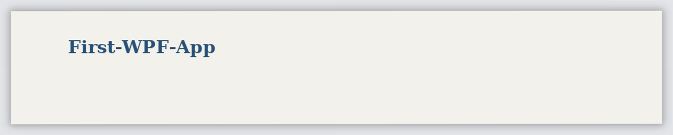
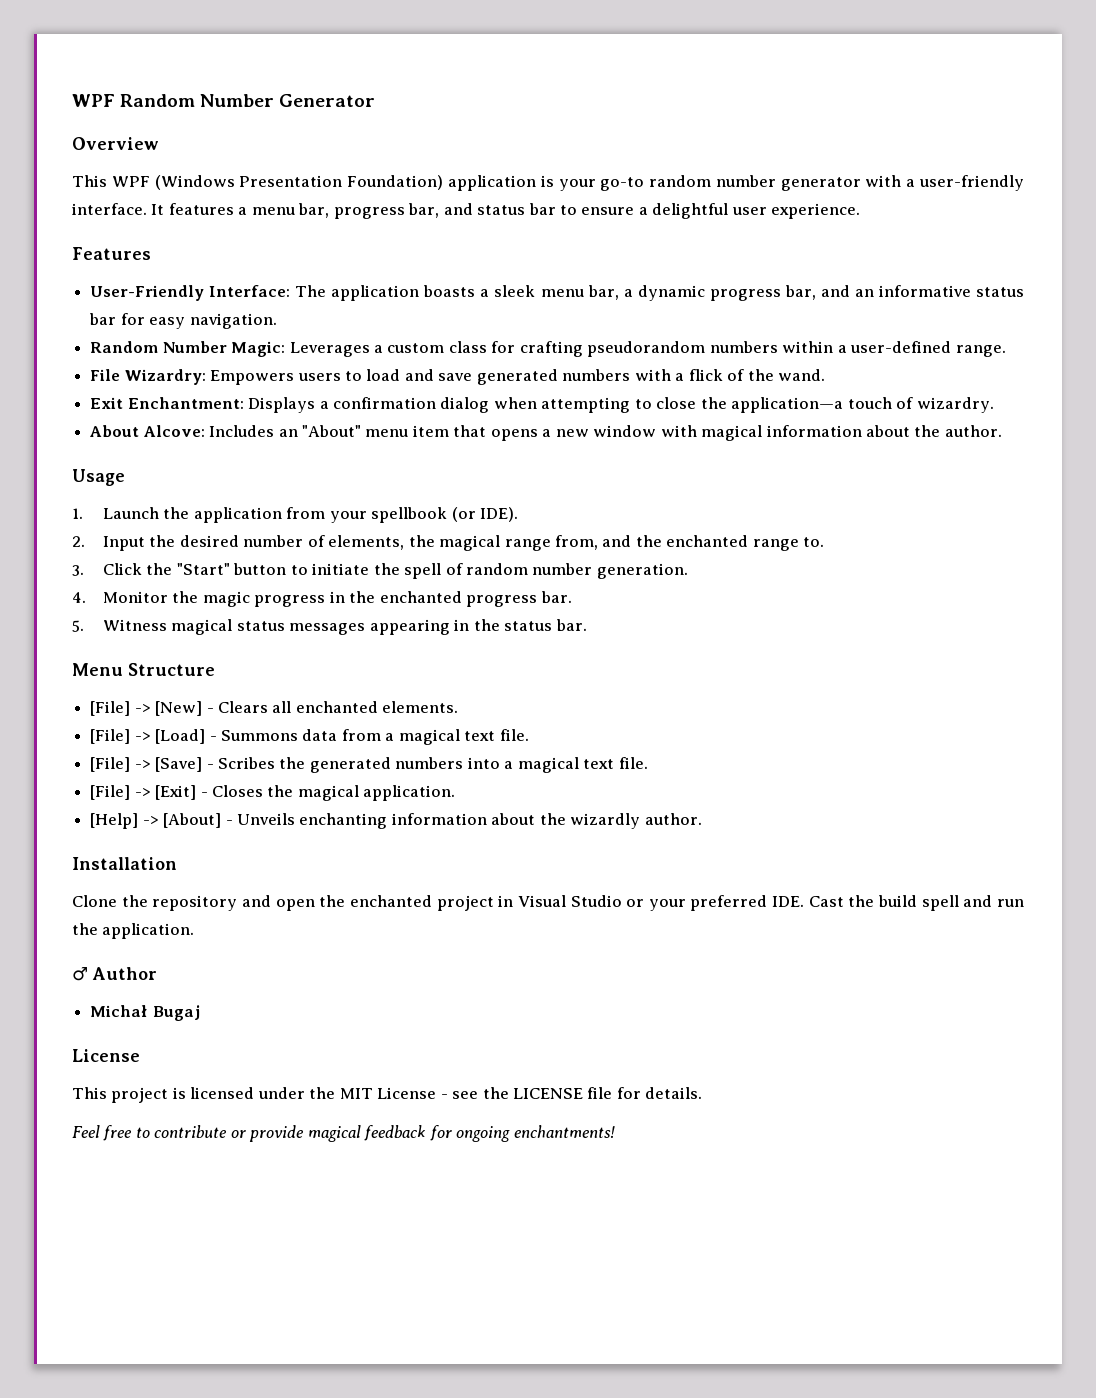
- First-WPF-App
+ WPF Random Number Generator
+ Overview
+ This WPF (Windows Presentation Foundation) application is your go-to random number generator with a user-friendly interface. It features a menu bar, progress bar, and status bar to ensure a delightful user experience.
+ Features
+ User-Friendly Interface: The application boasts a sleek menu bar, a dynamic progress bar, and an informative status bar for easy navigation.
+ Random Number Magic: Leverages a custom class for crafting pseudorandom numbers within a user-defined range.
+ File Wizardry: Empowers users to load and save generated numbers with a flick of the wand.
+ Exit Enchantment: Displays a confirmation dialog when attempting to close the application—a touch of wizardry.
+ About Alcove: Includes an "About" menu item that opens a new window with magical information about the author.
+ Usage
+ 1. Launch the application from your spellbook (or IDE).
+ 2. Input the desired number of elements, the magical range from, and the enchanted range to.
+ 3. Click the "Start" button to initiate the spell of random number generation.
+ 4. Monitor the magic progress in the enchanted progress bar.
+ 5. Witness magical status messages appearing in the status bar.
+ Menu Structure
+ [File] -> [New] - Clears all enchanted elements.
+ [File] -> [Load] - Summons data from a magical text file.
+ [File] -> [Save] - Scribes the generated numbers into a magical text file.
+ [File] -> [Exit] - Closes the magical application.
+ [Help] -> [About] - Unveils enchanting information about the wizardly author.
+ Installation
+ Clone the repository and open the enchanted project in Visual Studio or your preferred IDE. Cast the build spell and run the application.
+ ♂ Author
+ Michał Bugaj
+ License
+ This project is licensed under the MIT License - see the LICENSE file for details.
+ Feel free to contribute or provide magical feedback for ongoing enchantments!

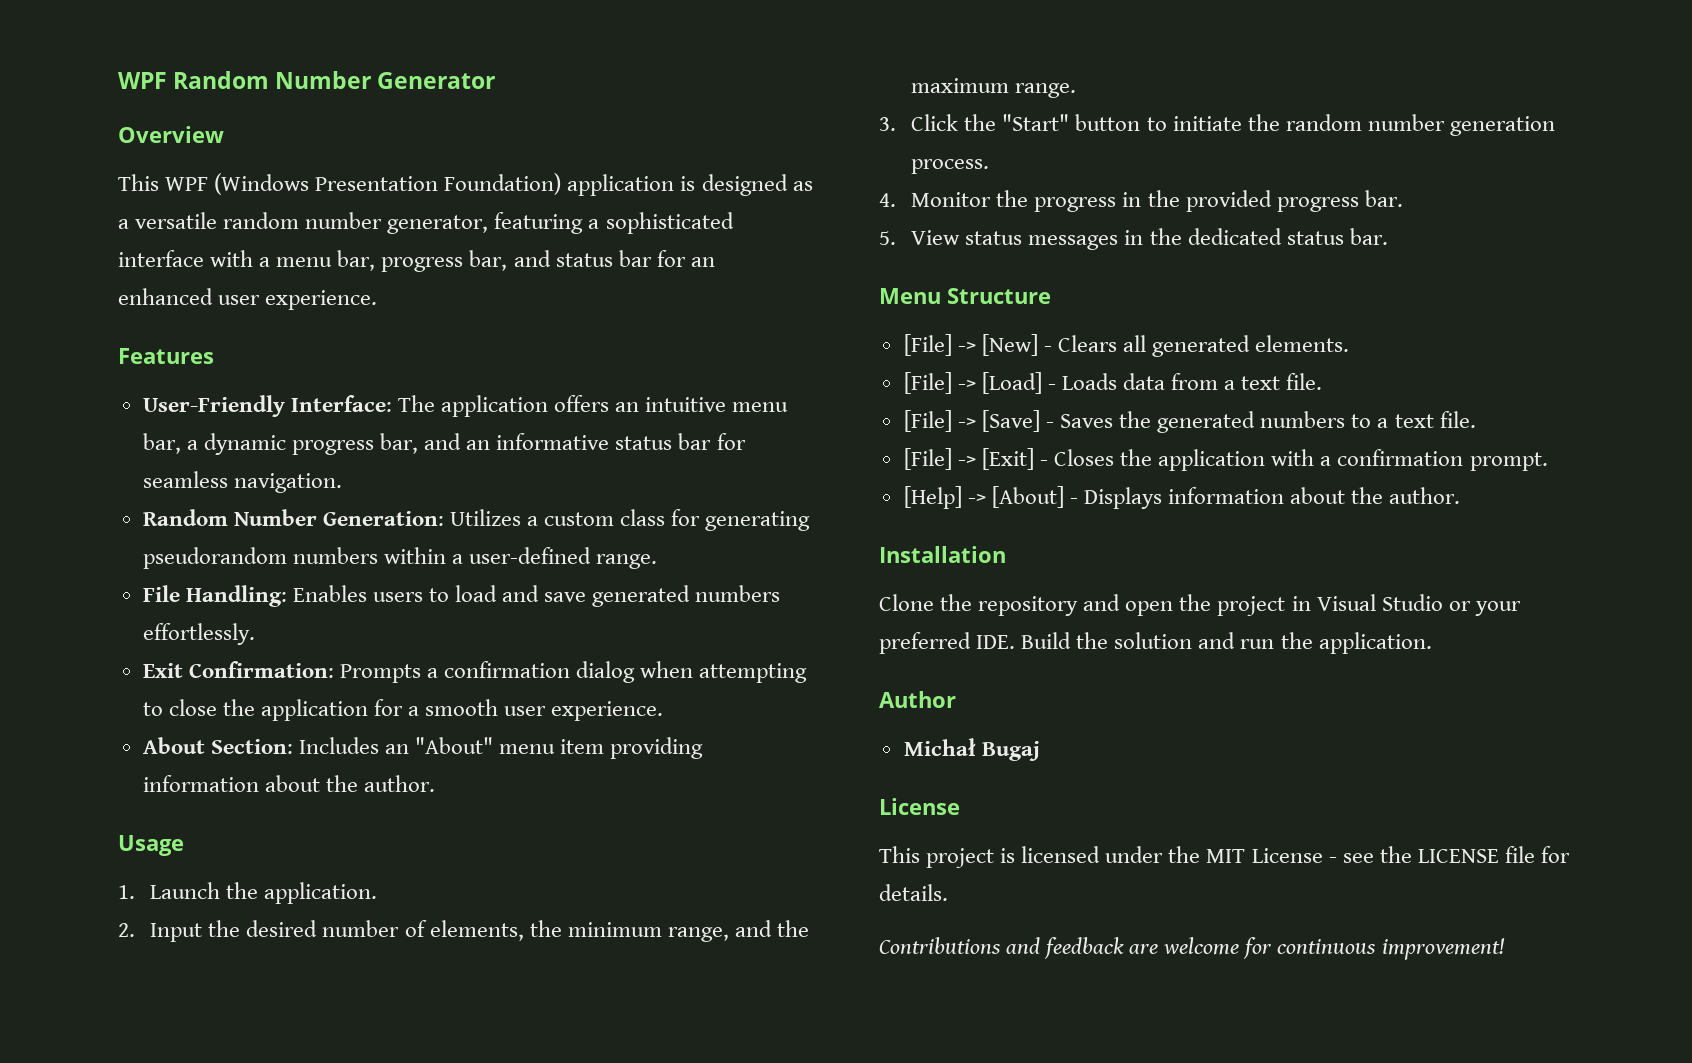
- This WPF (Windows Presentation Foundation) application is your go-to random number generator with a user-friendly interface. It features a menu bar, progress bar, and status bar to ensure a delightful user experience.
+ This WPF (Windows Presentation Foundation) application is designed as a versatile random number generator, featuring a sophisticated interface with a menu bar, progress bar, and status bar for an enhanced user experience.
- User-Friendly Interface: The application boasts a sleek menu bar, a dynamic progress bar, and an informative status bar for easy navigation.
+ User-Friendly Interface: The application offers an intuitive menu bar, a dynamic progress bar, and an informative status bar for seamless navigation.
- Random Number Magic: Leverages a custom class for crafting pseudorandom numbers within a user-defined range.
+ Random Number Generation: Utilizes a custom class for generating pseudorandom numbers within a user-defined range.
- File Wizardry: Empowers users to load and save generated numbers with a flick of the wand.
+ File Handling: Enables users to load and save generated numbers effortlessly.
- Exit Enchantment: Displays a confirmation dialog when attempting to close the application—a touch of wizardry.
+ Exit Confirmation: Prompts a confirmation dialog when attempting to close the application for a smooth user experience.
- About Alcove: Includes an "About" menu item that opens a new window with magical information about the author.
+ About Section: Includes an "About" menu item providing information about the author.
- 1. Launch the application from your spellbook (or IDE).
+ 1. Launch the application.
- 2. Input the desired number of elements, the magical range from, and the enchanted range to.
+ 2. Input the desired number of elements, the minimum range, and the maximum range.
- 3. Click the "Start" button to initiate the spell of random number generation.
+ 3. Click the "Start" button to initiate the random number generation process.
- 4. Monitor the magic progress in the enchanted progress bar.
+ 4. Monitor the progress in the provided progress bar.
- 5. Witness magical status messages appearing in the status bar.
+ 5. View status messages in the dedicated status bar.
- [File] -> [New] - Clears all enchanted elements.
+ [File] -> [New] - Clears all generated elements.
- [File] -> [Load] - Summons data from a magical text file.
+ [File] -> [Load] - Loads data from a text file.
- [File] -> [Save] - Scribes the generated numbers into a magical text file.
+ [File] -> [Save] - Saves the generated numbers to a text file.
- [File] -> [Exit] - Closes the magical application.
+ [File] -> [Exit] - Closes the application with a confirmation prompt.
- [Help] -> [About] - Unveils enchanting information about the wizardly author.
+ [Help] -> [About] - Displays information about the author.
- Clone the repository and open the enchanted project in Visual Studio or your preferred IDE. Cast the build spell and run the application.
+ Clone the repository and open the project in Visual Studio or your preferred IDE. Build the solution and run the application.
- ♂ Author
+ Author
- Feel free to contribute or provide magical feedback for ongoing enchantments!
+ Contributions and feedback are welcome for continuous improvement!

